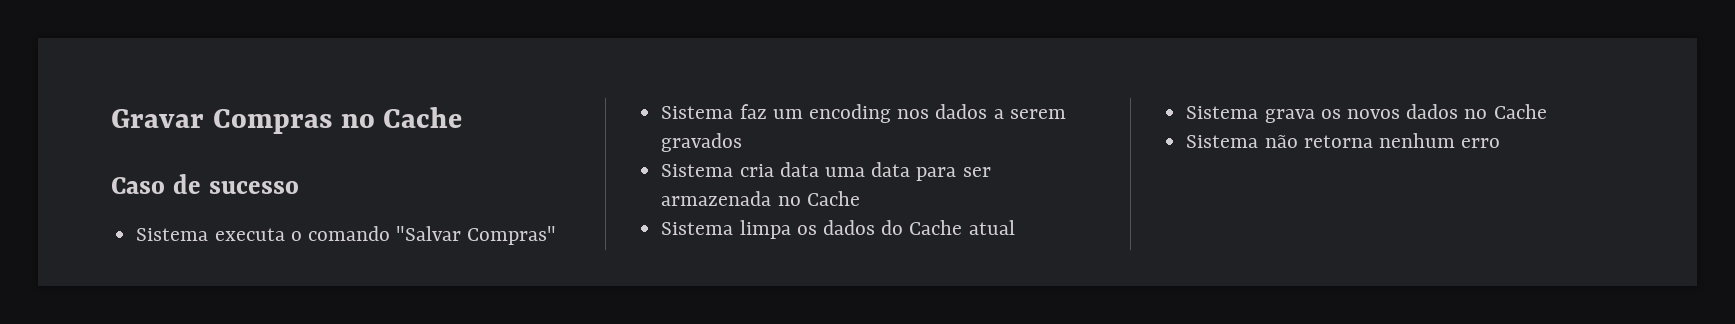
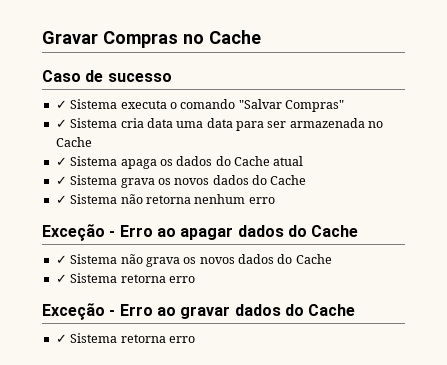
- Sistema executa o comando "Salvar Compras"
+ ✓ Sistema executa o comando "Salvar Compras"
- Sistema faz um encoding nos dados a serem gravados
- Sistema cria data uma data para ser armazenada no Cache
+ ✓ Sistema cria data uma data para ser armazenada no Cache
- Sistema limpa os dados do Cache atual
+ ✓ Sistema apaga os dados do Cache atual
- Sistema grava os novos dados no Cache
- Sistema não retorna nenhum erro
+ ✓ Sistema grava os novos dados do Cache
+ ✓ Sistema não retorna nenhum erro
+ Exceção - Erro ao apagar dados do Cache
+ ✓ Sistema não grava os novos dados do Cache
+ ✓ Sistema retorna erro
+ Exceção - Erro ao gravar dados do Cache
+ ✓ Sistema retorna erro

